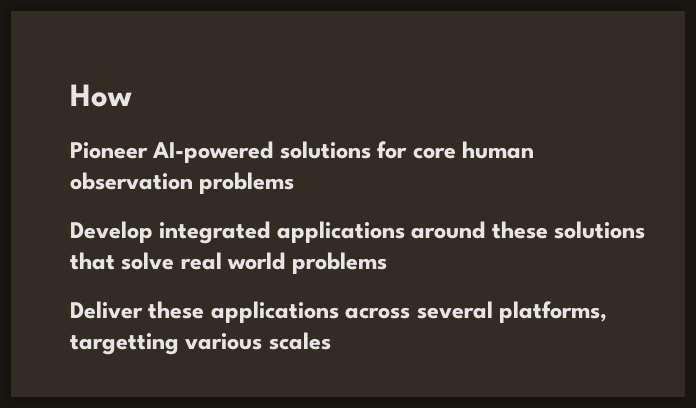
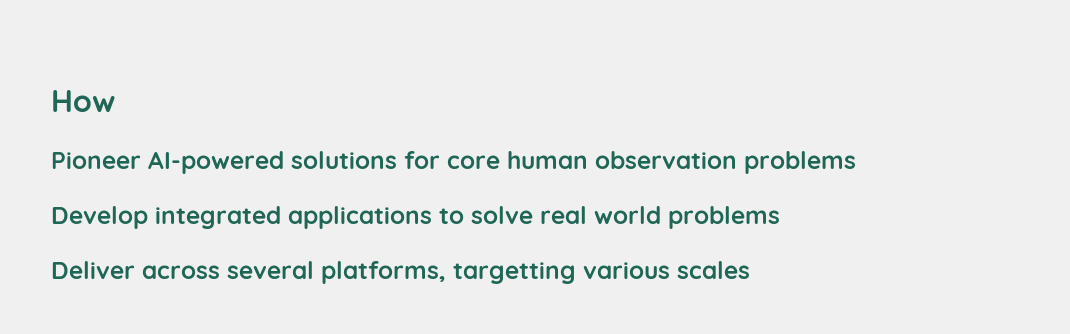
- Develop integrated applications around these solutions that solve real world problems
+ Develop integrated applications to solve real world problems
- Deliver these applications across several platforms, targetting various scales
+ Deliver across several platforms, targetting various scales

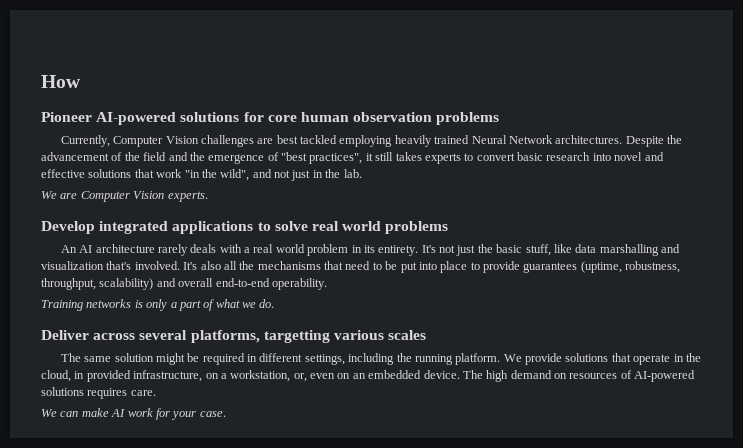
+ Currently, Computer Vision challenges are best tackled employing heavily trained Neural Network architectures. Despite the advancement of the field and the emergence of "best practices", it still takes experts to convert basic research into novel and effective solutions that work "in the wild", and not just in the lab.
+ We are Computer Vision experts.
+ An AI architecture rarely deals with a real world problem in its entirety. It's not just the basic stuff, like data marshalling and visualization that's involved. It's also all the mechanisms that need to be put into place to provide guarantees (uptime, robustness, throughput, scalability) and overall end-to-end operability.
+ Training networks is only a part of what we do.
+ The same solution might be required in different settings, including the running platform. We provide solutions that operate in the cloud, in provided infrastructure, on a workstation, or, even on an embedded device. The high demand on resources of AI-powered solutions requires care.
+ We can make AI work for your case.

